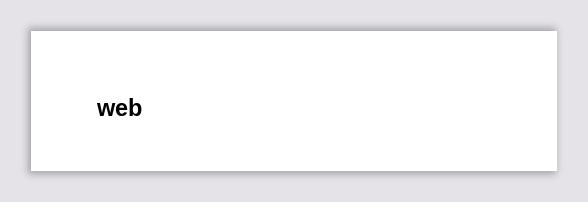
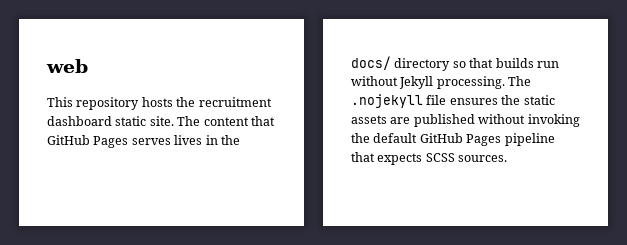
+ This repository hosts the recruitment dashboard static site. The content that GitHub Pages serves lives in the docs/ directory so that builds run without Jekyll processing. The .nojekyll file ensures the static assets are published without invoking the default GitHub Pages pipeline that expects SCSS sources.

